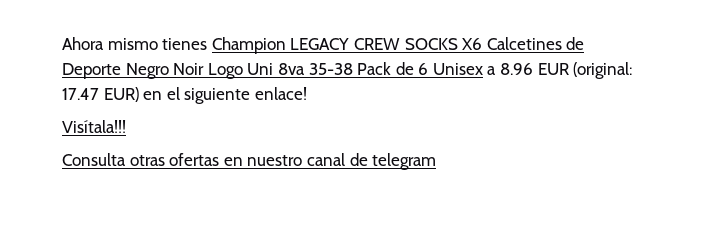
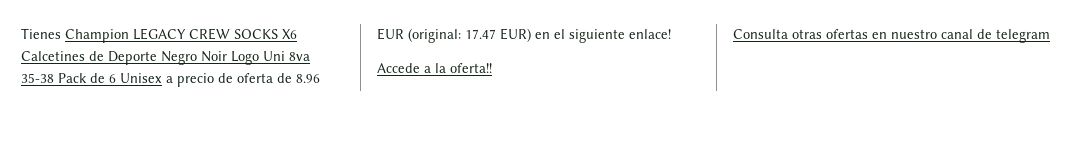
- Ahora mismo tienes Champion LEGACY CREW SOCKS X6 Calcetines de Deporte Negro Noir Logo Uni 8va 35-38 Pack de 6 Unisex a 8.96 EUR (original: 17.47 EUR) en el siguiente enlace!
+ Tienes Champion LEGACY CREW SOCKS X6 Calcetines de Deporte Negro Noir Logo Uni 8va 35-38 Pack de 6 Unisex a precio de oferta de 8.96 EUR (original: 17.47 EUR) en el siguiente enlace!
- Visítala!!!
+ Accede a la oferta!!

